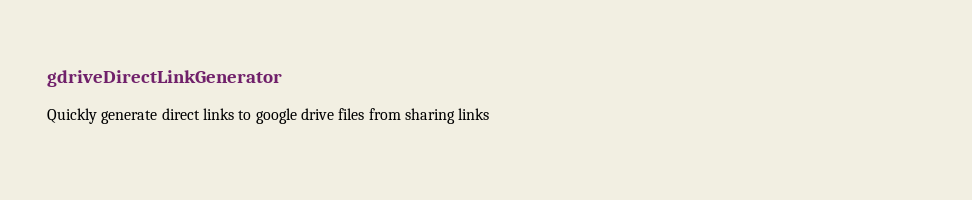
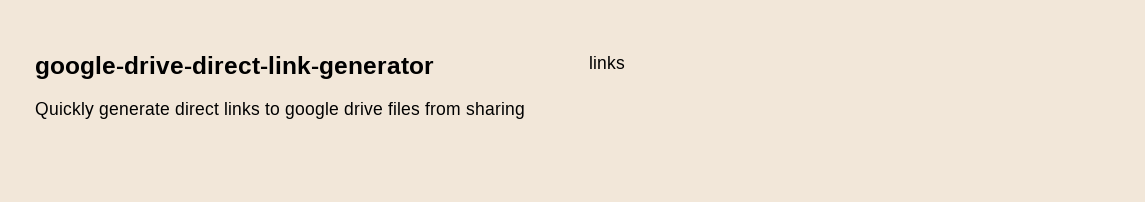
- gdriveDirectLinkGenerator
+ google-drive-direct-link-generator

